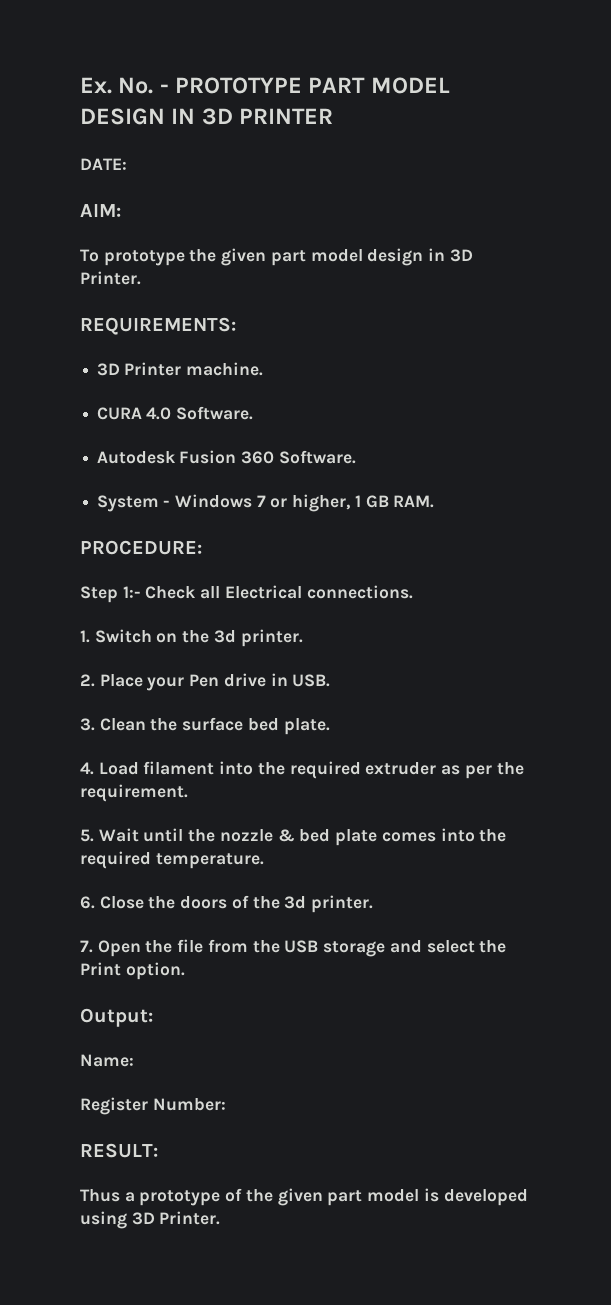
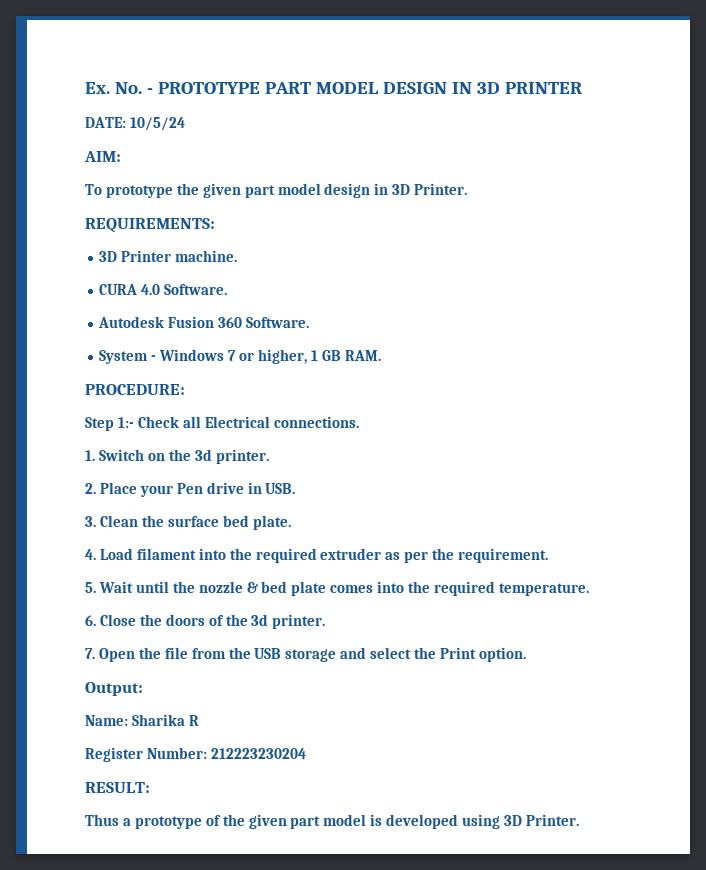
- DATE:
+ DATE: 10/5/24
- Name:
+ Name: Sharika R
- Register Number:
+ Register Number: 212223230204

